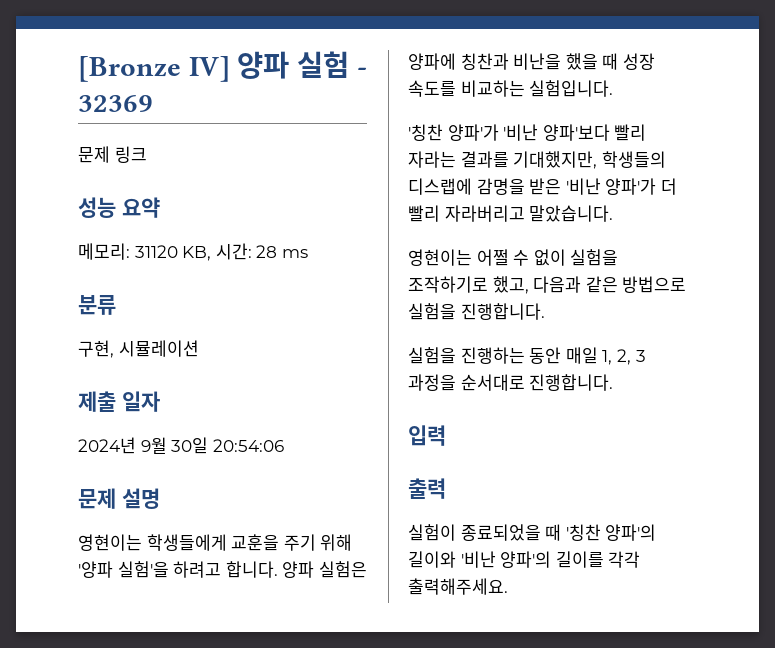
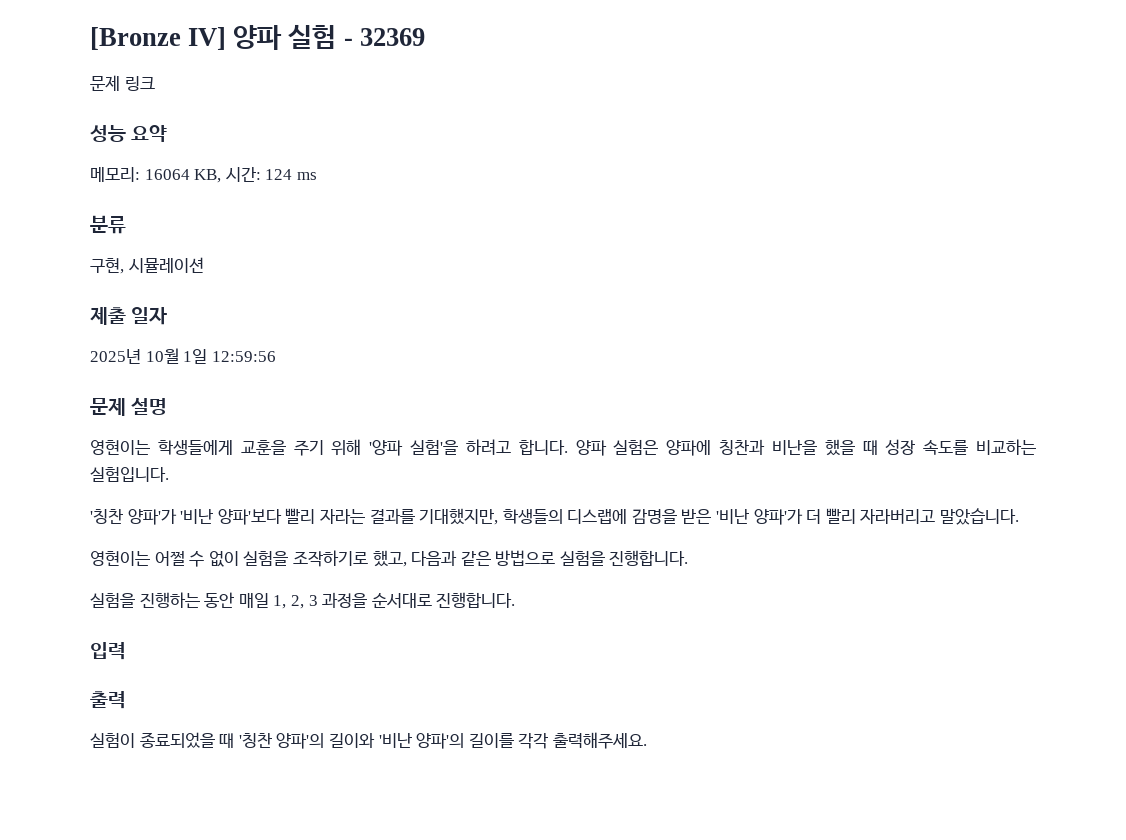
- 메모리: 31120 KB, 시간: 28 ms
+ 메모리: 16064 KB, 시간: 124 ms
- 2024년 9월 30일 20:54:06
+ 2025년 10월 1일 12:59:56

